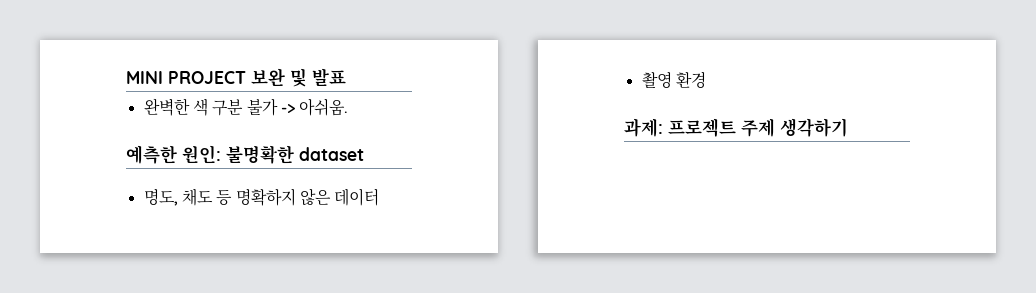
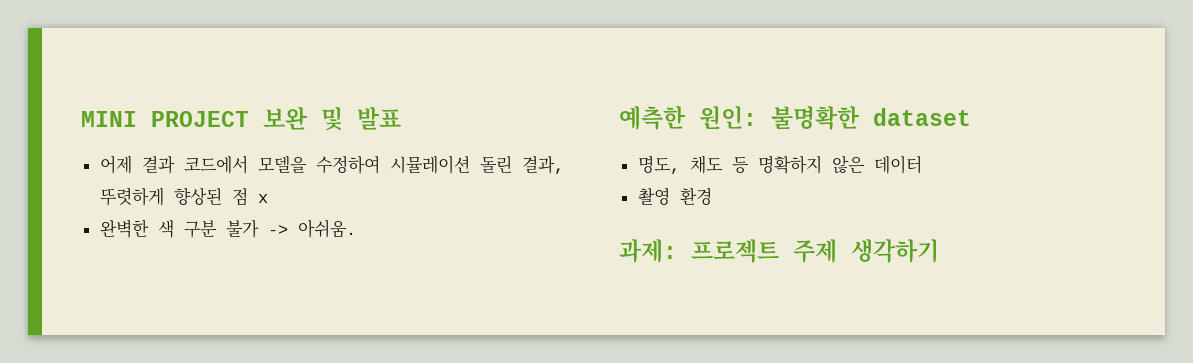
+ 어제 결과 코드에서 모델을 수정하여 시뮬레이션 돌린 결과, 뚜렷하게 향상된 점 x

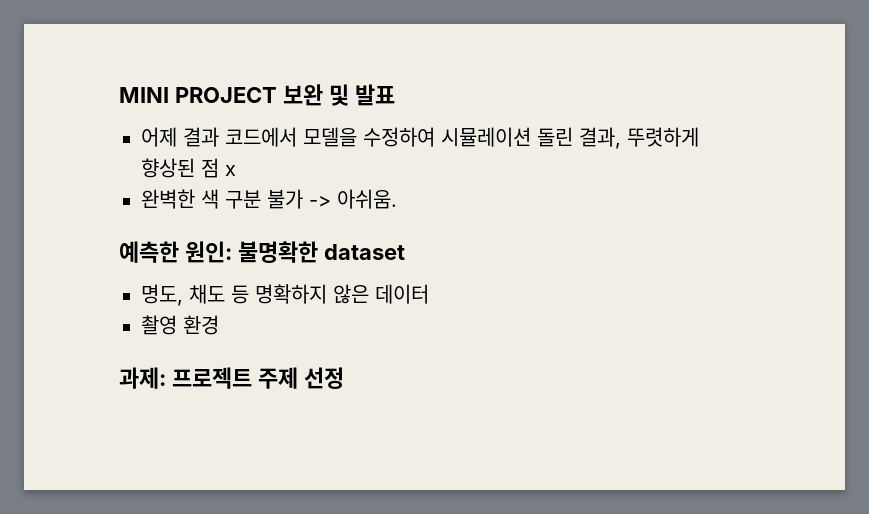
- 과제: 프로젝트 주제 생각하기
+ 과제: 프로젝트 주제 선정

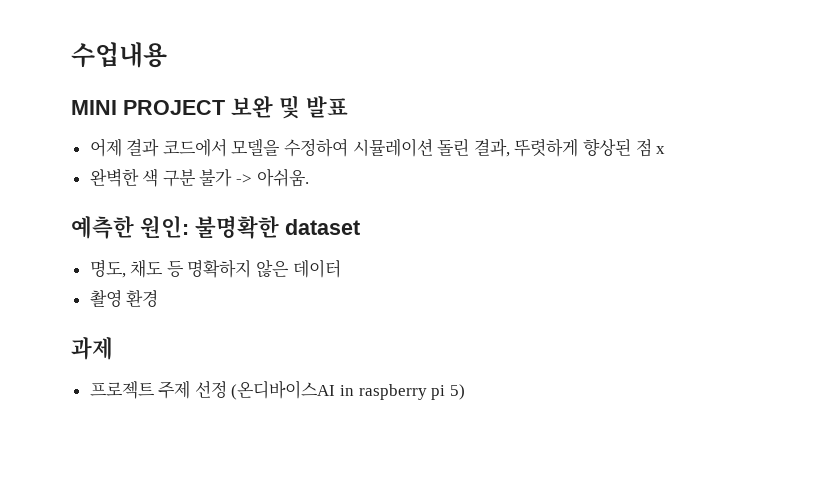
+ 수업내용
- 과제: 프로젝트 주제 선정
+ 과제
+ 프로젝트 주제 선정 (온디바이스AI in raspberry pi 5)

